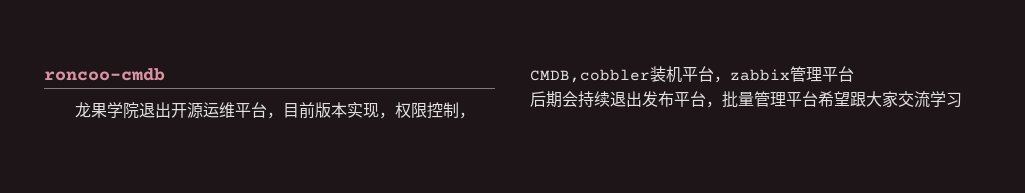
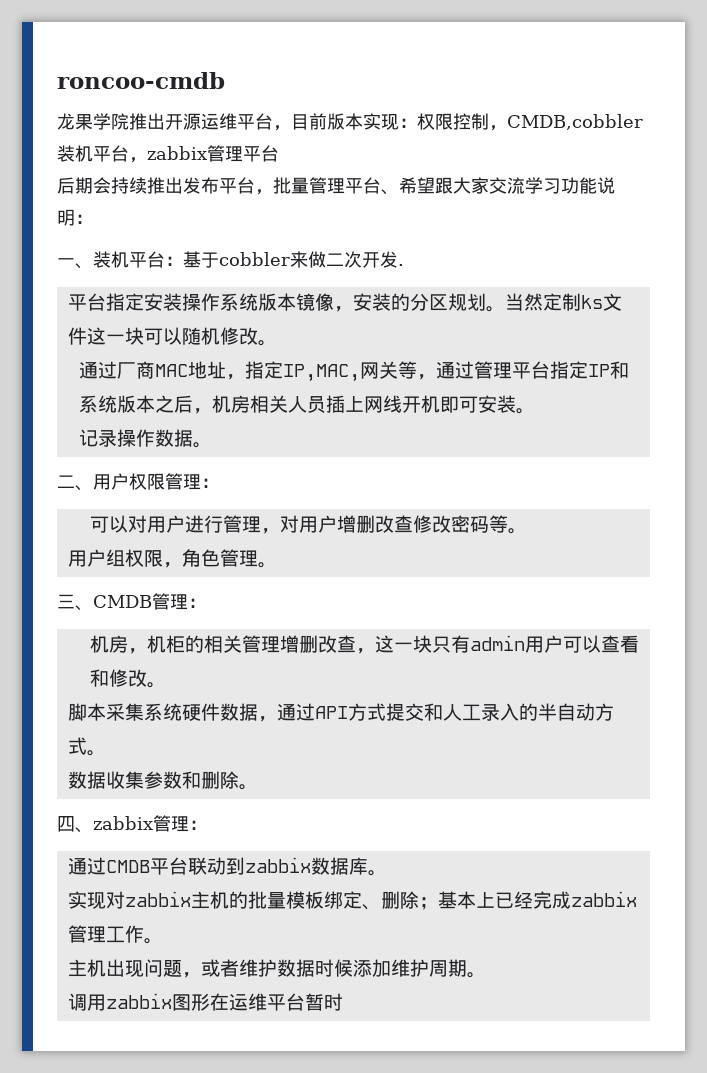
- 龙果学院退出开源运维平台，目前版本实现，权限控制，CMDB,cobbler装机平台，zabbix管理平台
+ 龙果学院推出开源运维平台，目前版本实现：权限控制，CMDB,cobbler装机平台，zabbix管理平台
- 后期会持续退出发布平台，批量管理平台希望跟大家交流学习
+ 后期会持续推出发布平台，批量管理平台、希望跟大家交流学习功能说明：
+ 一、装机平台：基于cobbler来做二次开发.
+ 平台指定安装操作系统版本镜像，安装的分区规划。当然定制ks文件这一块可以随机修改。
+ 通过厂商MAC地址，指定IP,MAC,网关等，通过管理平台指定IP和系统版本之后，机房相关人员插上网线开机即可安装。
+ 记录操作数据。
+ 二、用户权限管理：
+ 可以对用户进行管理，对用户增删改查修改密码等。
+ 用户组权限，角色管理。
+ 三、CMDB管理：
+ 机房，机柜的相关管理增删改查，这一块只有admin用户可以查看和修改。
+ 脚本采集系统硬件数据，通过API方式提交和人工录入的半自动方式。
+ 数据收集参数和删除。
+ 四、zabbix管理：
+ 通过CMDB平台联动到zabbix数据库。
+ 实现对zabbix主机的批量模板绑定、删除；基本上已经完成zabbix管理工作。
+ 主机出现问题，或者维护数据时候添加维护周期。
+ 调用zabbix图形在运维平台暂时

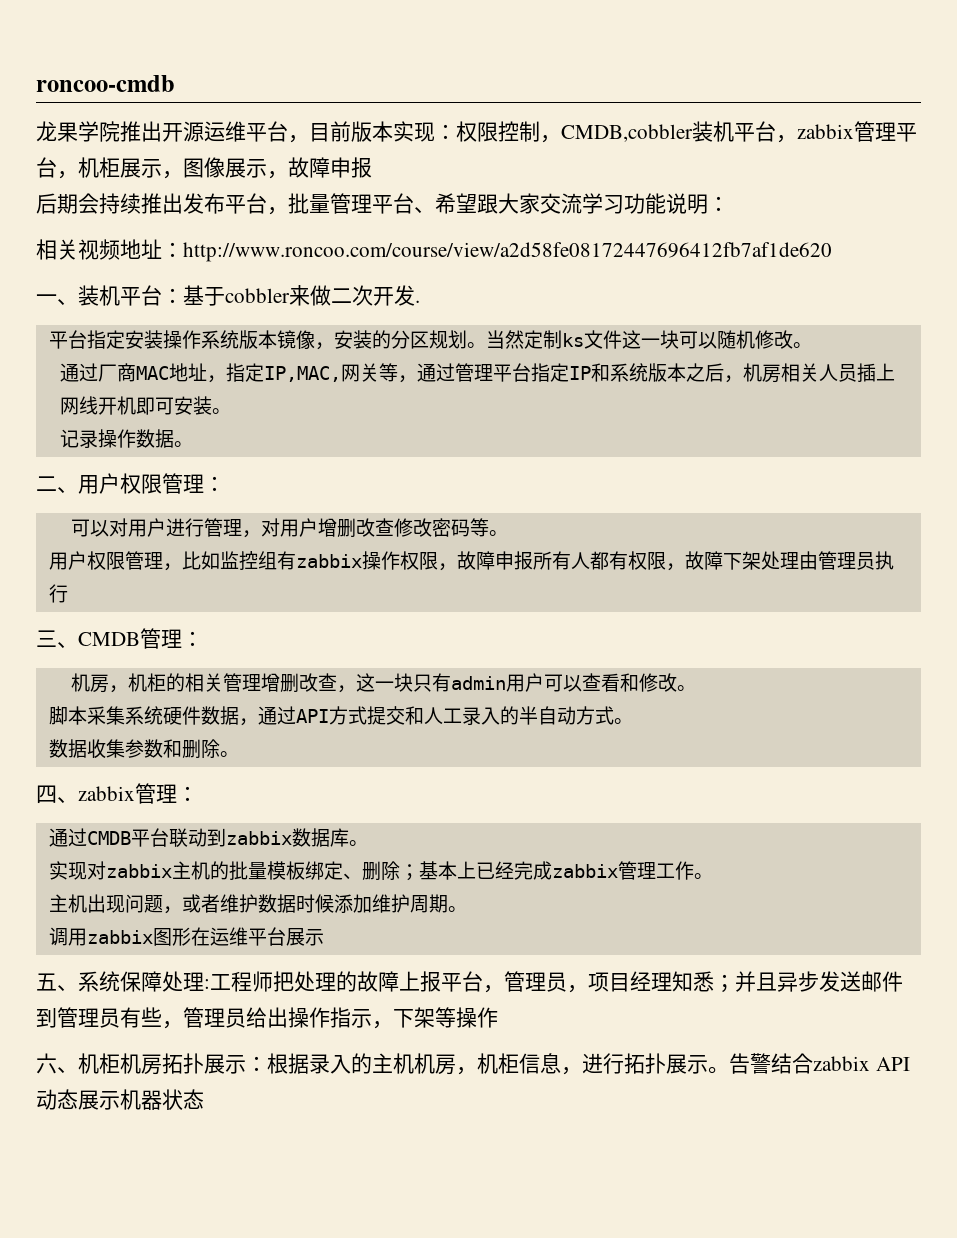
- 龙果学院推出开源运维平台，目前版本实现：权限控制，CMDB,cobbler装机平台，zabbix管理平台
+ 龙果学院推出开源运维平台，目前版本实现：权限控制，CMDB,cobbler装机平台，zabbix管理平台，机柜展示，图像展示，故障申报
+ 相关视频地址：http://www.roncoo.com/course/view/a2d58fe08172447696412fb7af1de620
- 用户组权限，角色管理。
+ 用户权限管理，比如监控组有zabbix操作权限，故障申报所有人都有权限，故障下架处理由管理员执行
- 调用zabbix图形在运维平台暂时
+ 调用zabbix图形在运维平台展示
+ 五、系统保障处理:工程师把处理的故障上报平台，管理员，项目经理知悉；并且异步发送邮件到管理员有些，管理员给出操作指示，下架等操作
+ 六、机柜机房拓扑展示：根据录入的主机机房，机柜信息，进行拓扑展示。告警结合zabbix API动态展示机器状态

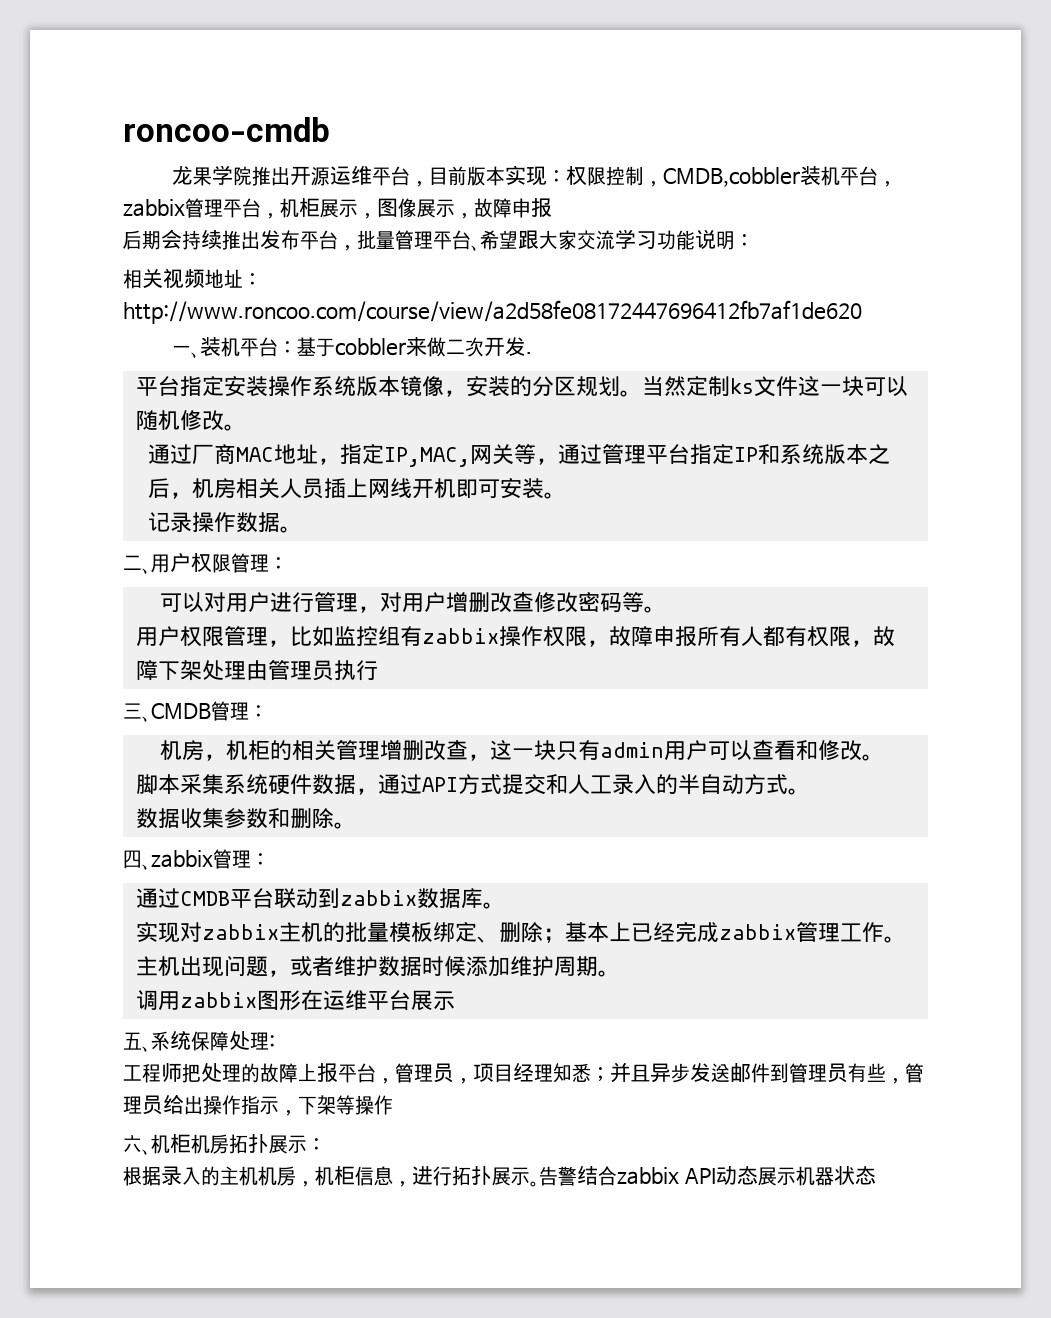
- 五、系统保障处理:工程师把处理的故障上报平台，管理员，项目经理知悉；并且异步发送邮件到管理员有些，管理员给出操作指示，下架等操作
+ 五、系统保障处理:
+ 工程师把处理的故障上报平台，管理员，项目经理知悉；并且异步发送邮件到管理员有些，管理员给出操作指示，下架等操作
- 六、机柜机房拓扑展示：根据录入的主机机房，机柜信息，进行拓扑展示。
+ 六、机柜机房拓扑展示：
+ 根据录入的主机机房，机柜信息，进行拓扑展示。

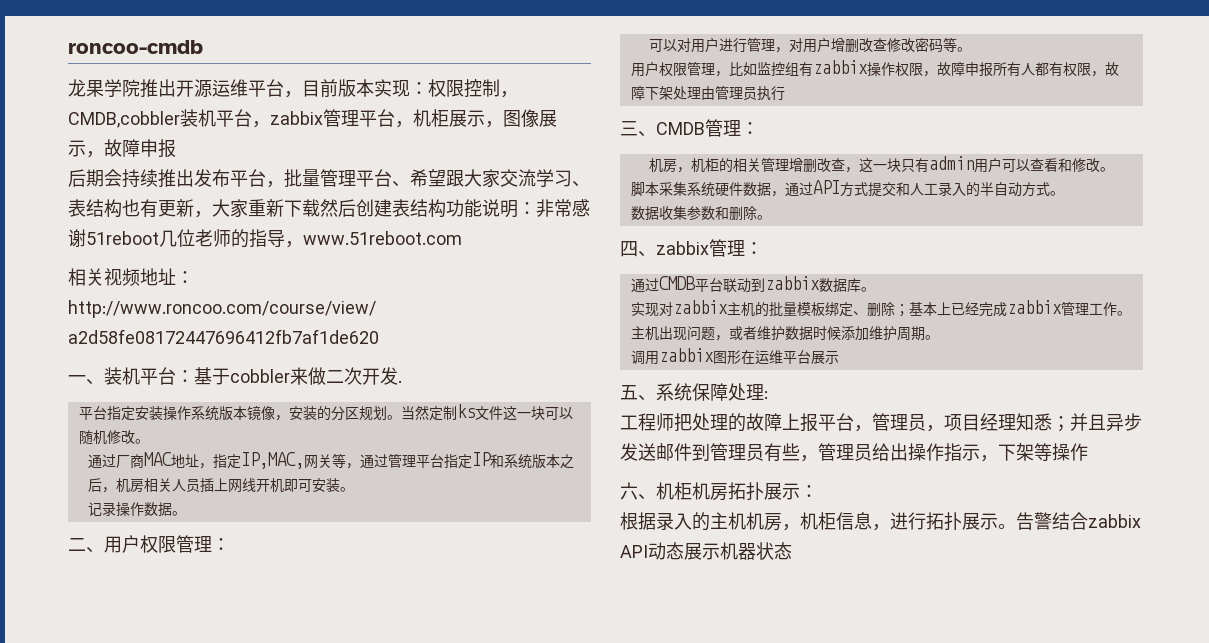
- 后期会持续推出发布平台，批量管理平台、希望跟大家交流学习功能说明：
+ 后期会持续推出发布平台，批量管理平台、希望跟大家交流学习、表结构也有更新，大家重新下载然后创建表结构功能说明：非常感谢51reboot几位老师的指导，www.51reboot.com

